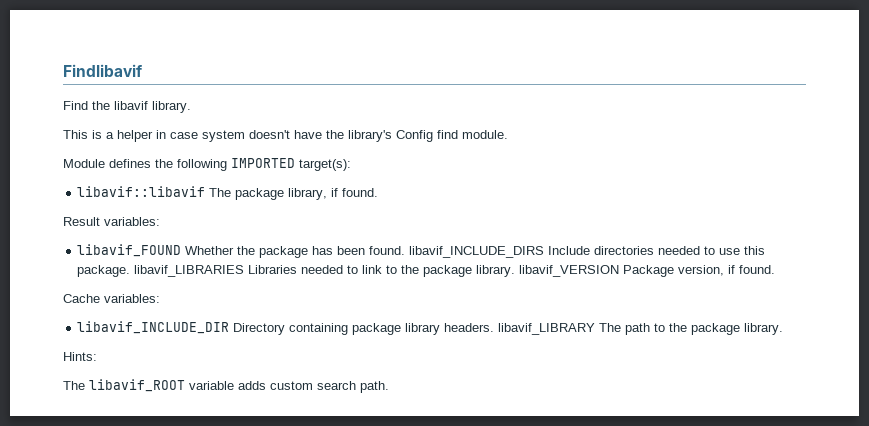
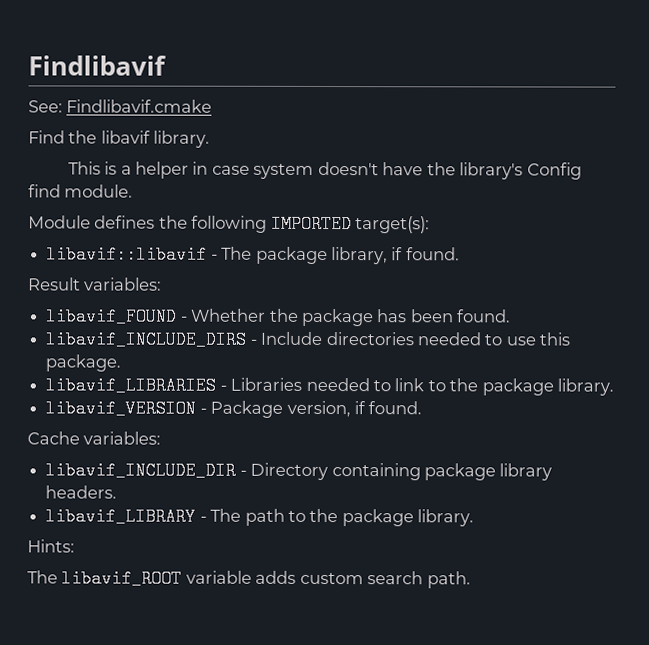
+ See: Findlibavif.cmake
- libavif::libavif The package library, if found.
+ libavif::libavif - The package library, if found.
- libavif_FOUND Whether the package has been found. libavif_INCLUDE_DIRS Include directories needed to use this package. libavif_LIBRARIES Libraries needed to link to the package library. libavif_VERSION Package version, if found.
+ libavif_FOUND - Whether the package has been found.
+ libavif_INCLUDE_DIRS - Include directories needed to use this package.
+ libavif_LIBRARIES - Libraries needed to link to the package library.
+ libavif_VERSION - Package version, if found.
- libavif_INCLUDE_DIR Directory containing package library headers. libavif_LIBRARY The path to the package library.
+ libavif_INCLUDE_DIR - Directory containing package library headers.
+ libavif_LIBRARY - The path to the package library.

